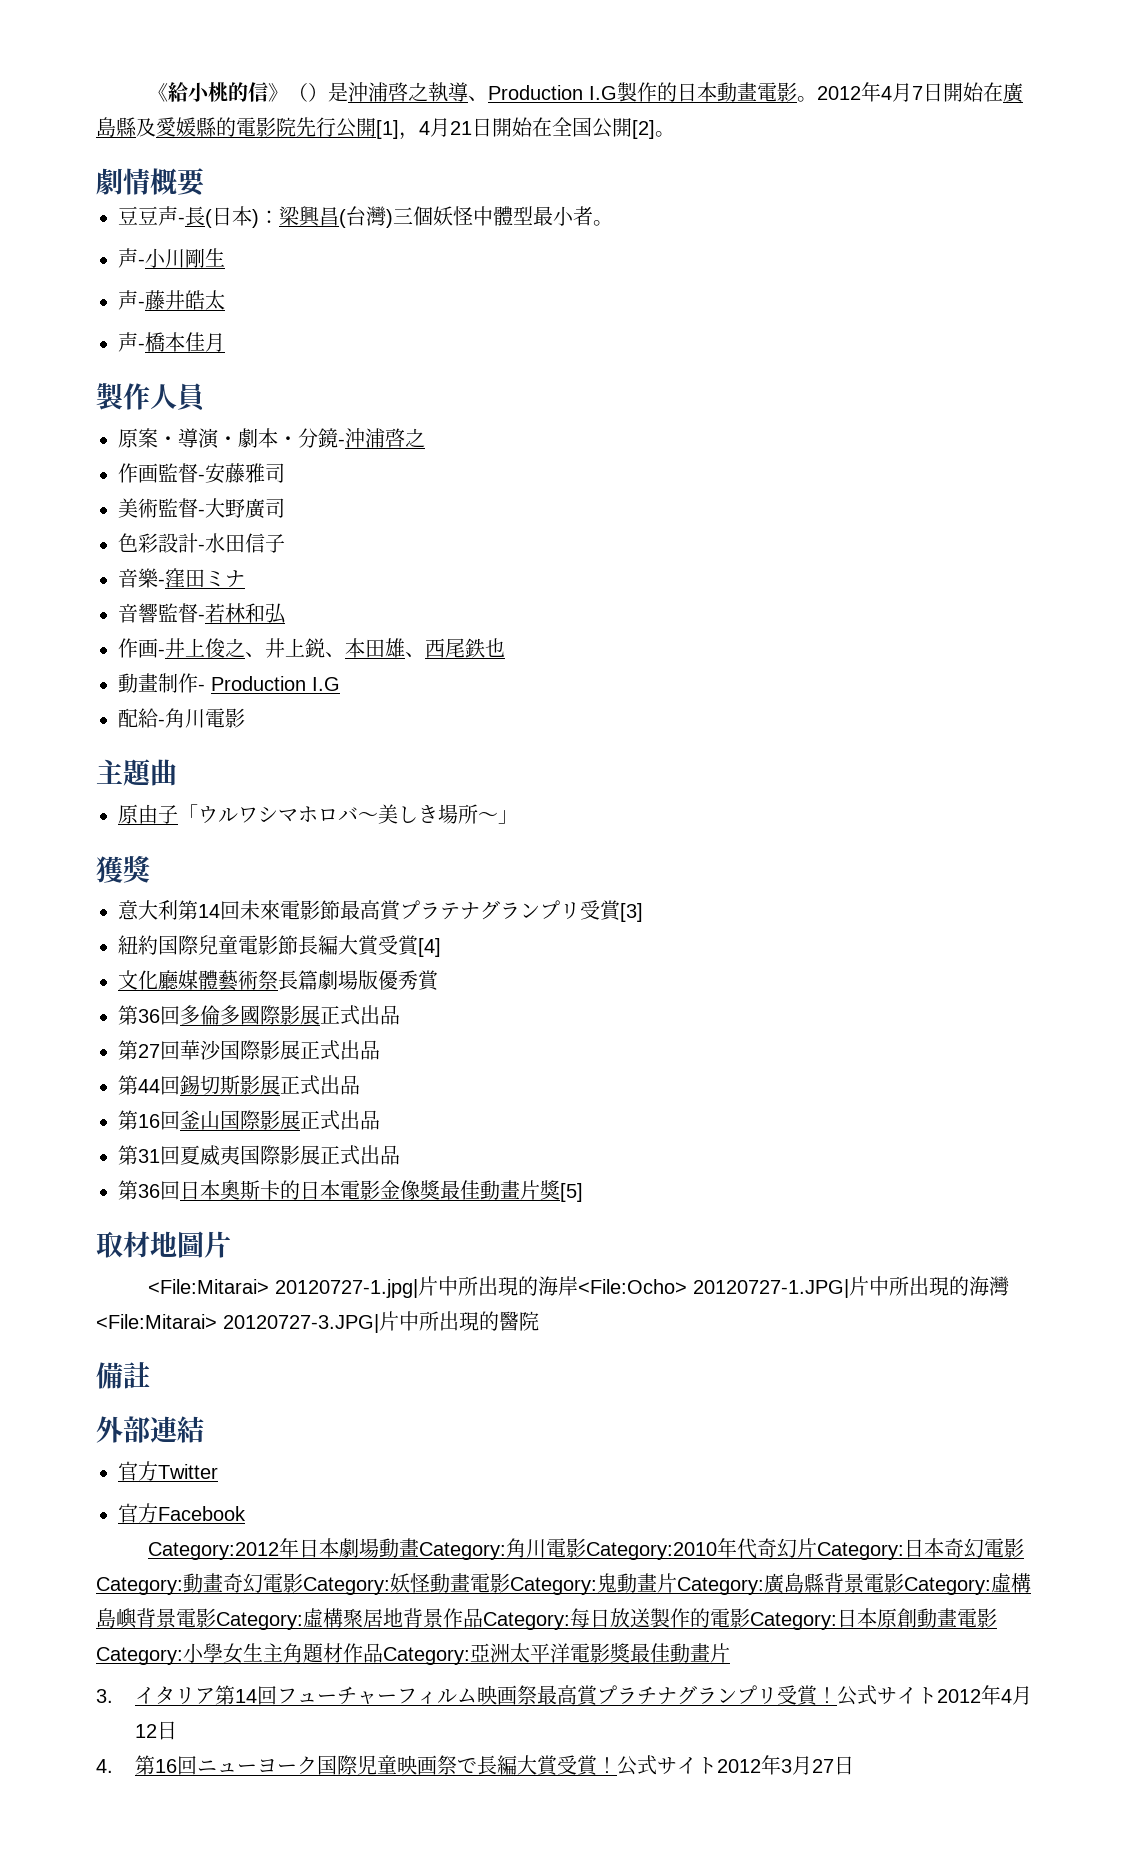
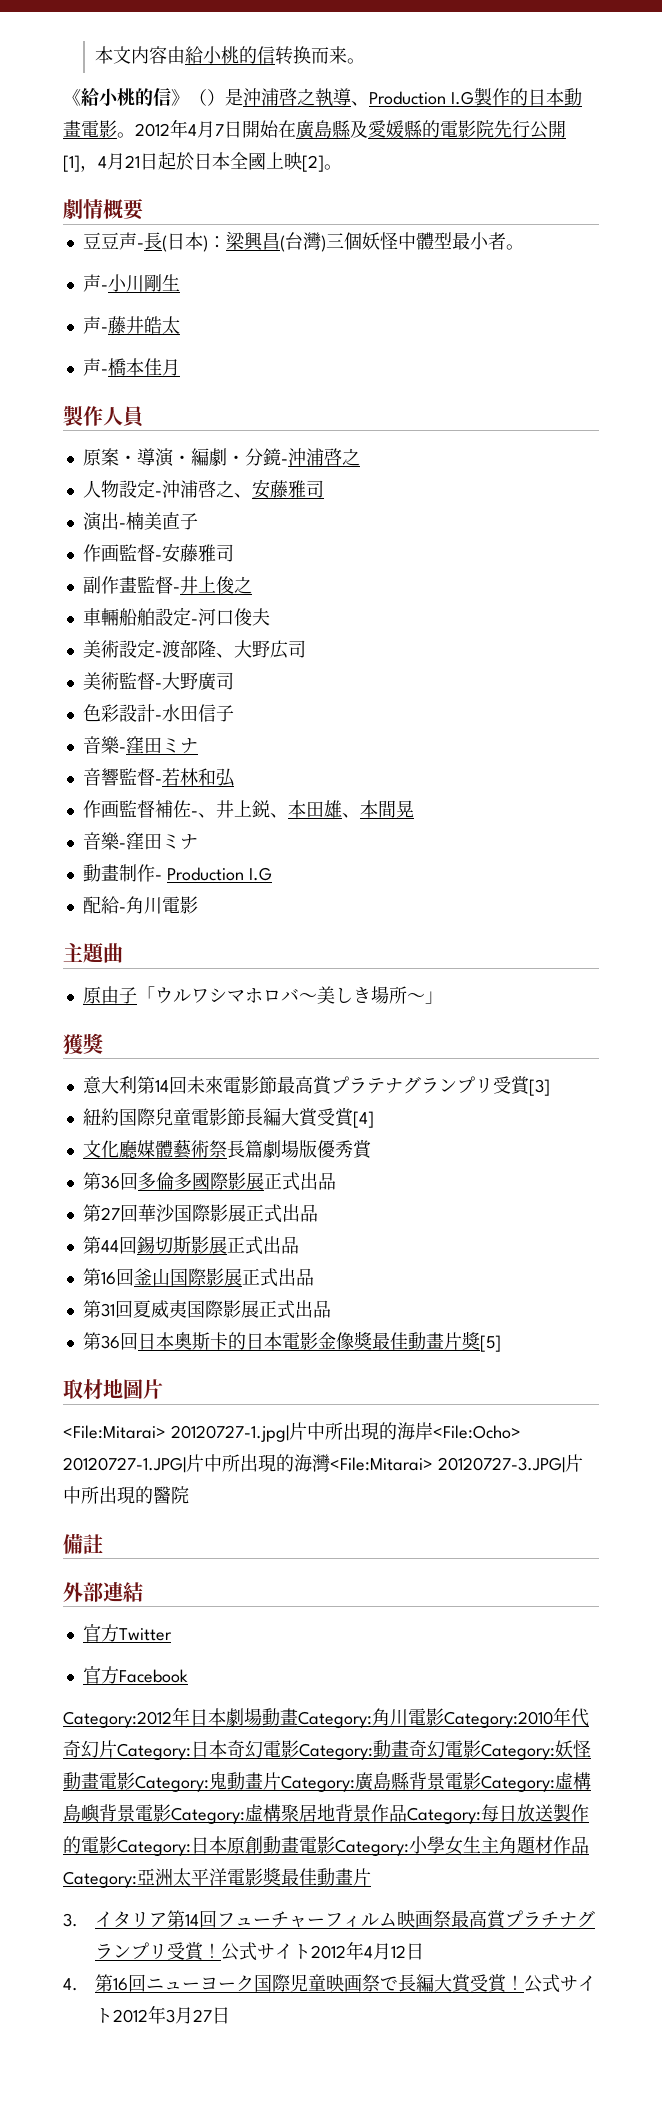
+ 本文内容由給小桃的信转换而来。
- 2012年4月7日開始在廣島縣及愛媛縣的電影院先行公開[1]，4月21日開始在全国公開[2]。
+ 2012年4月7日開始在廣島縣及愛媛縣的電影院先行公開[1]，4月21日起於日本全國上映[2]。
- 原案・導演・劇本・分鏡-沖浦啓之
+ 原案・導演・編劇・分鏡-沖浦啓之
+ 人物設定-沖浦啓之、安藤雅司
+ 演出-楠美直子
+ 副作畫監督-井上俊之
+ 車輛船舶設定-河口俊夫
+ 美術設定-渡部隆、大野広司
- 作画-井上俊之、井上鋭、本田雄、西尾鉄也
+ 作画監督補佐-、井上鋭、本田雄、本間晃
+ 音樂-窪田ミナ

